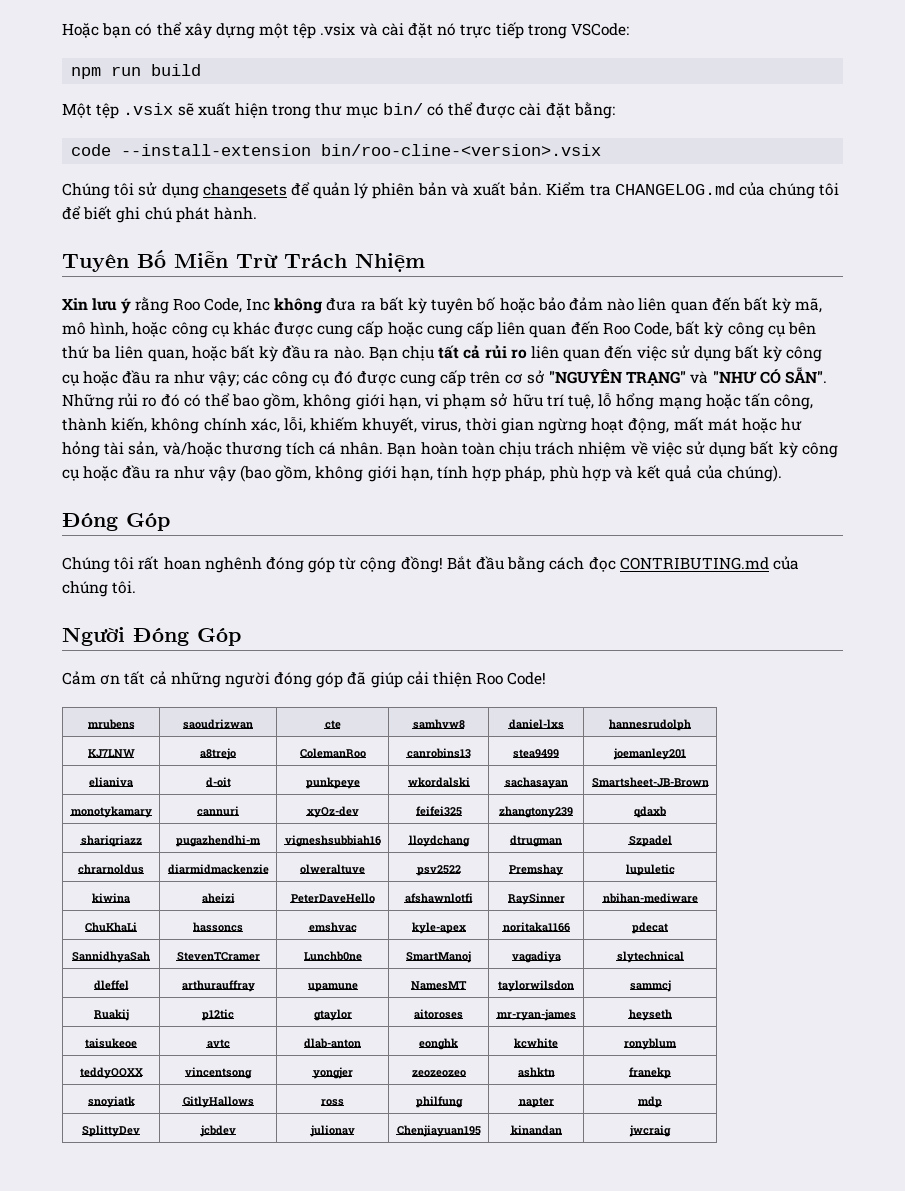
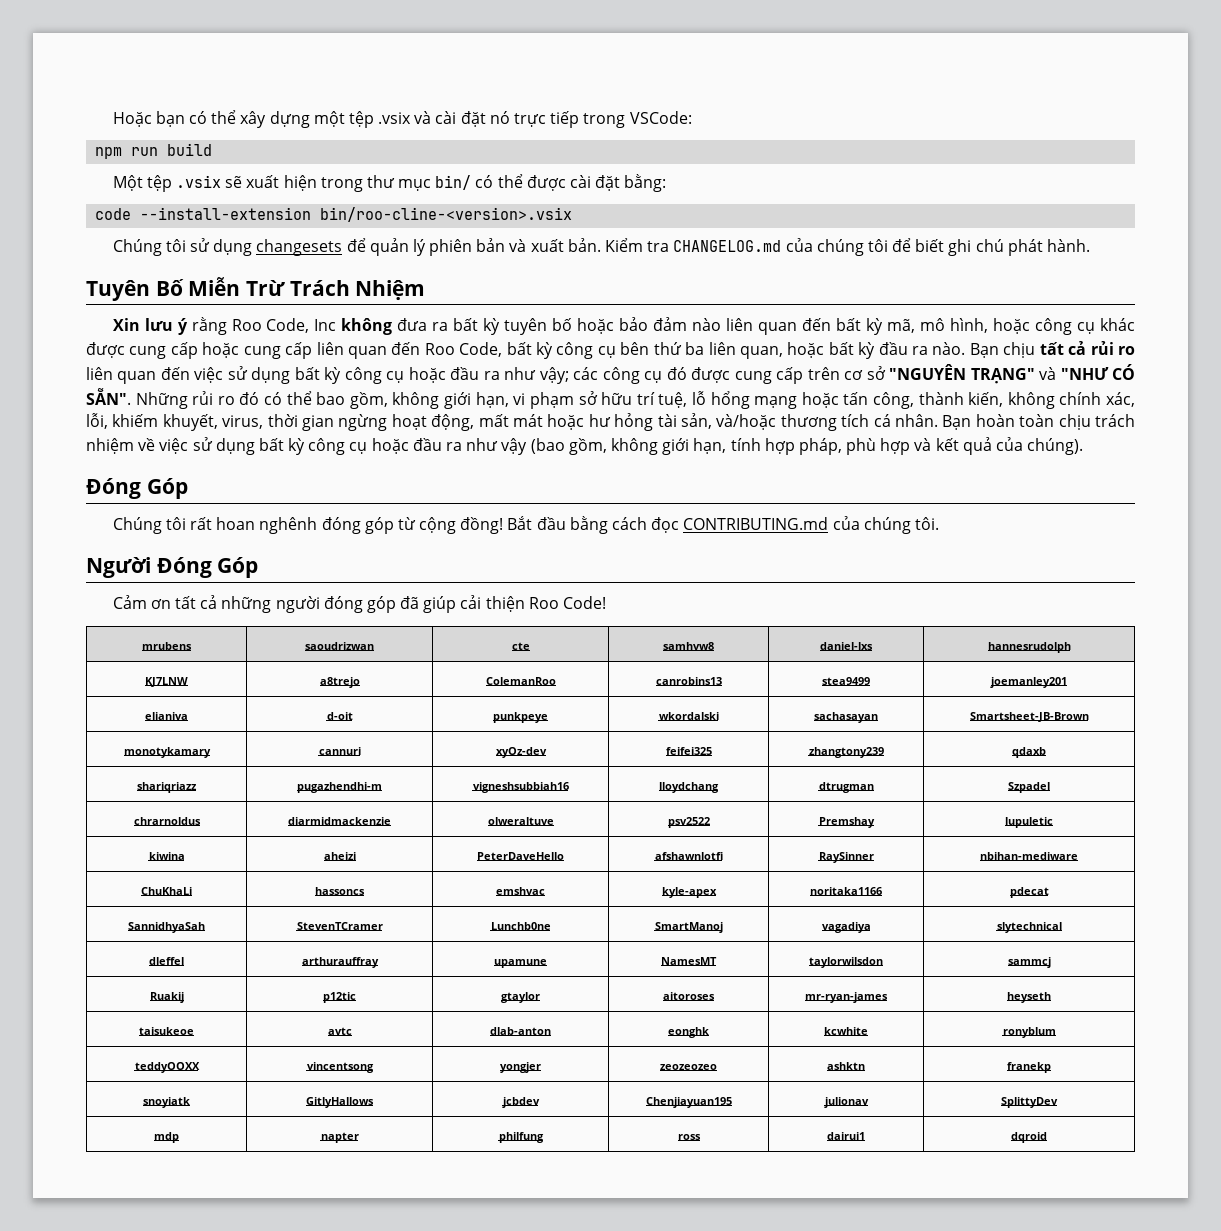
- snoyiatk | GitlyHallows | ross | philfung | napter | mdp
- SplittyDev | jcbdev | julionav | Chenjiayuan195 | kinandan | jwcraig
+ snoyiatk | GitlyHallows | jcbdev | Chenjiayuan195 | julionav | SplittyDev
+ mdp | napter | philfung | ross | dairui1 | dqroid

